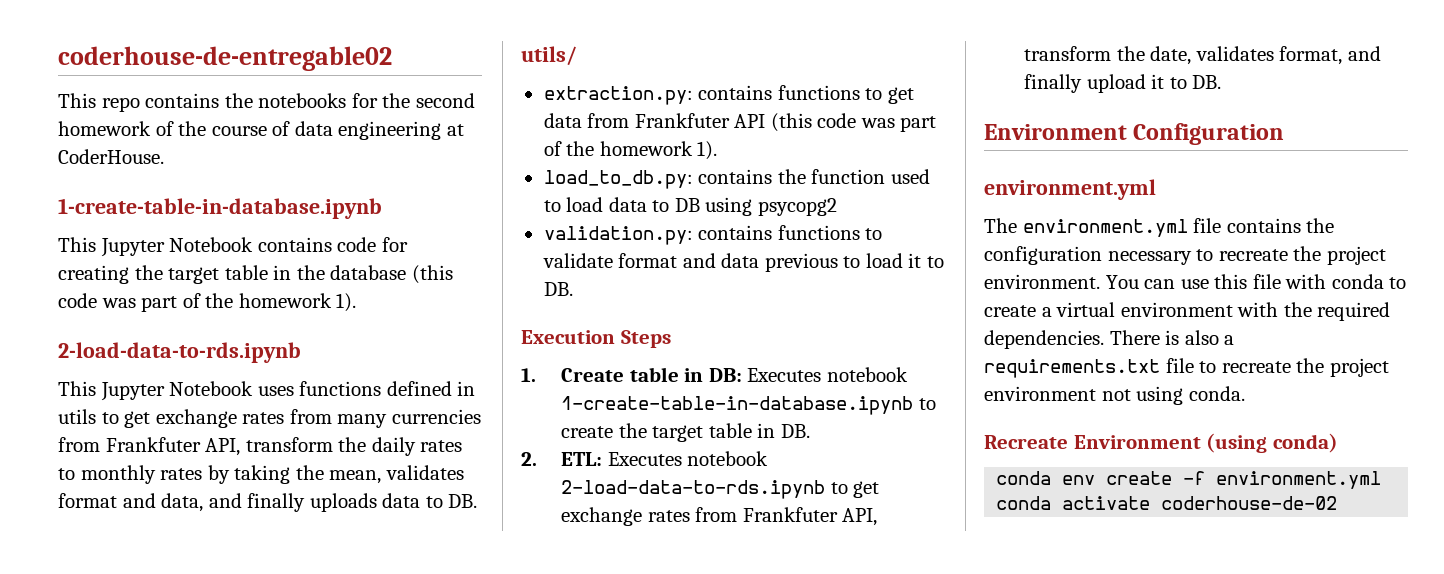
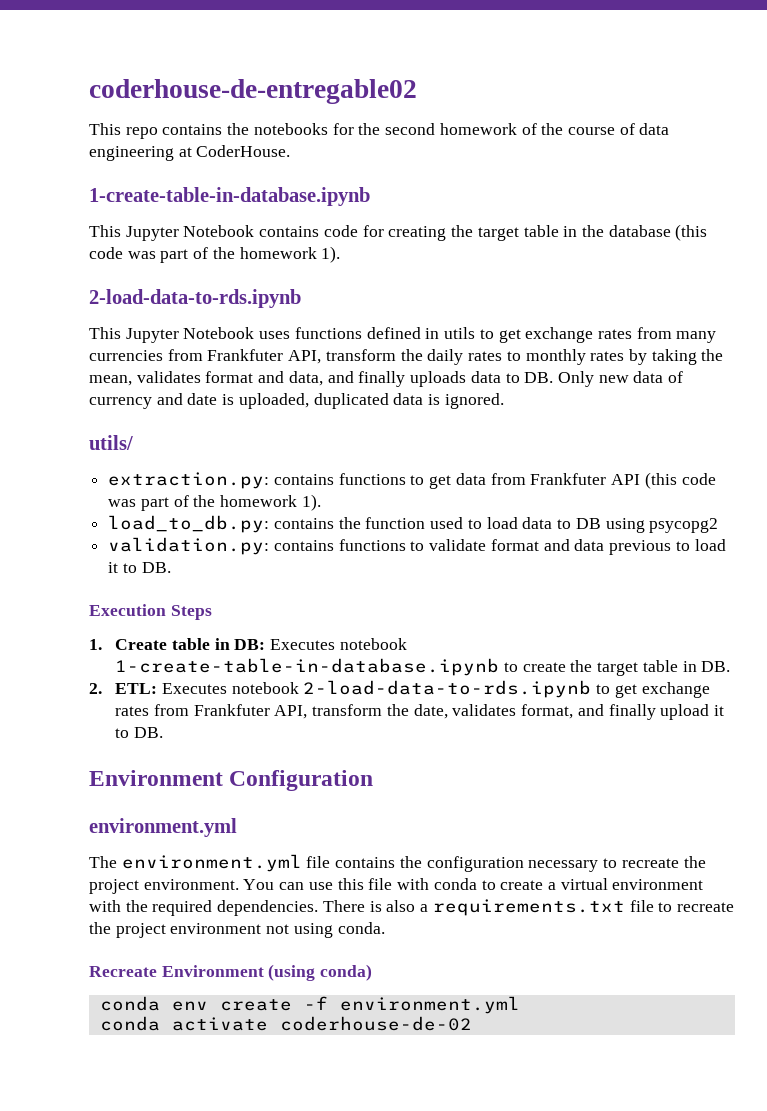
- This Jupyter Notebook uses functions defined in utils to get exchange rates from many currencies from Frankfuter API, transform the daily rates to monthly rates by taking the mean, validates format and data, and finally uploads data to DB.
+ This Jupyter Notebook uses functions defined in utils to get exchange rates from many currencies from Frankfuter API, transform the daily rates to monthly rates by taking the mean, validates format and data, and finally uploads data to DB. Only new data of currency and date is uploaded, duplicated data is ignored.

